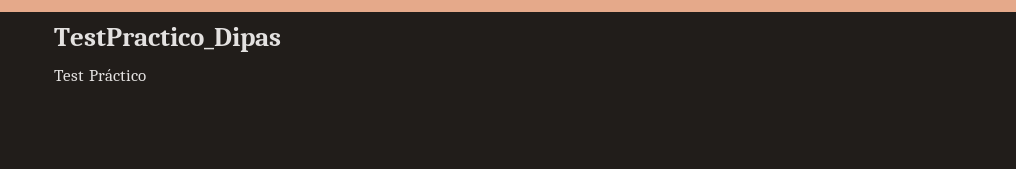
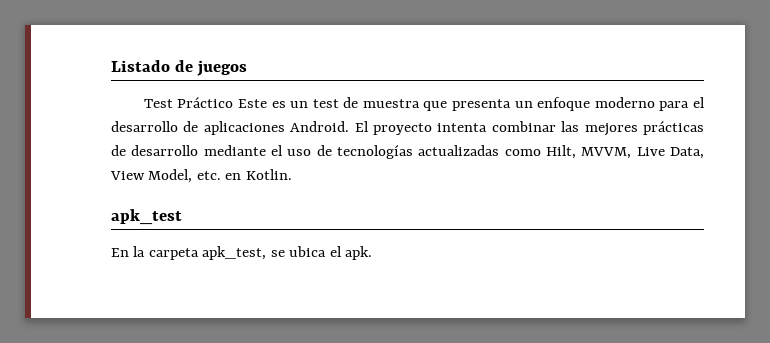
- TestPractico_Dipas
+ Listado de juegos
- Test Práctico
+ Test Práctico Este es un test de muestra que presenta un enfoque moderno para el desarrollo de aplicaciones Android. El proyecto intenta combinar las mejores prácticas de desarrollo mediante el uso de tecnologías actualizadas como Hilt, MVVM, Live Data, View Model, etc. en Kotlin.
+ apk_test
+ En la carpeta apk_test, se ubica el apk.

